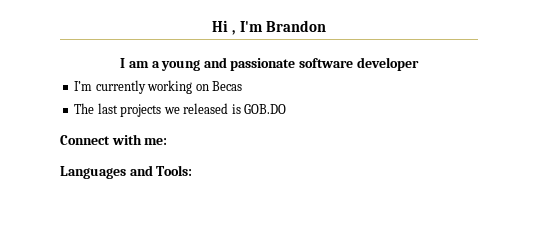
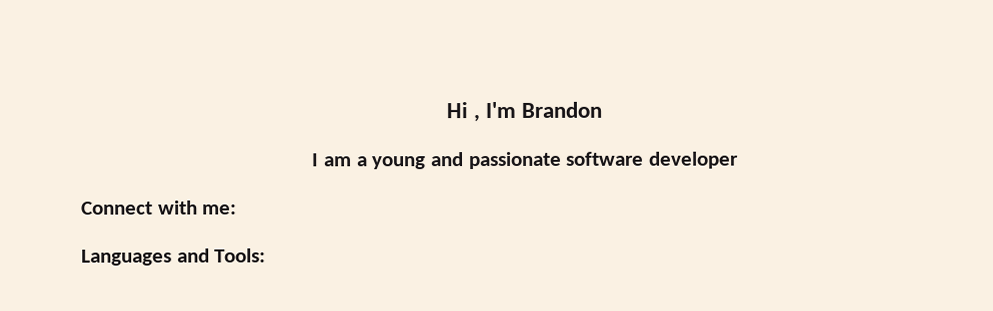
- I’m currently working on Becas
- The last projects we released is GOB.DO

